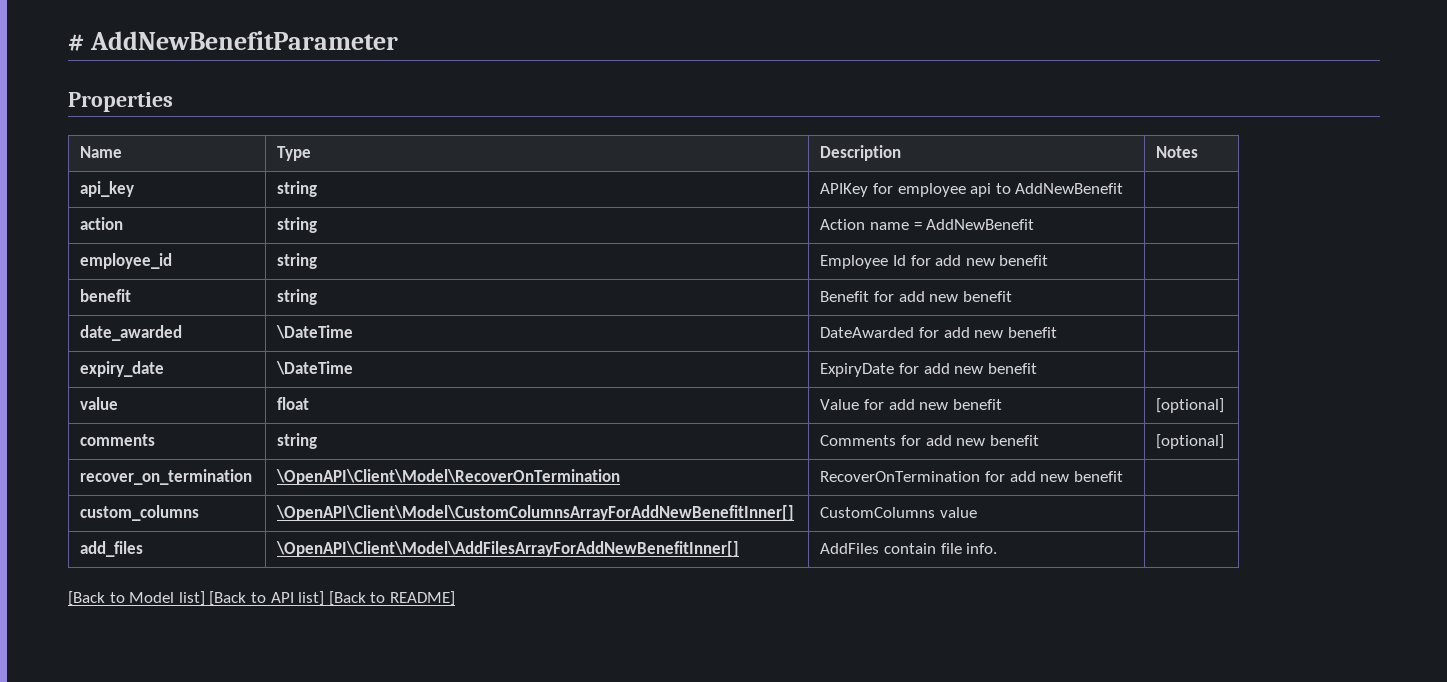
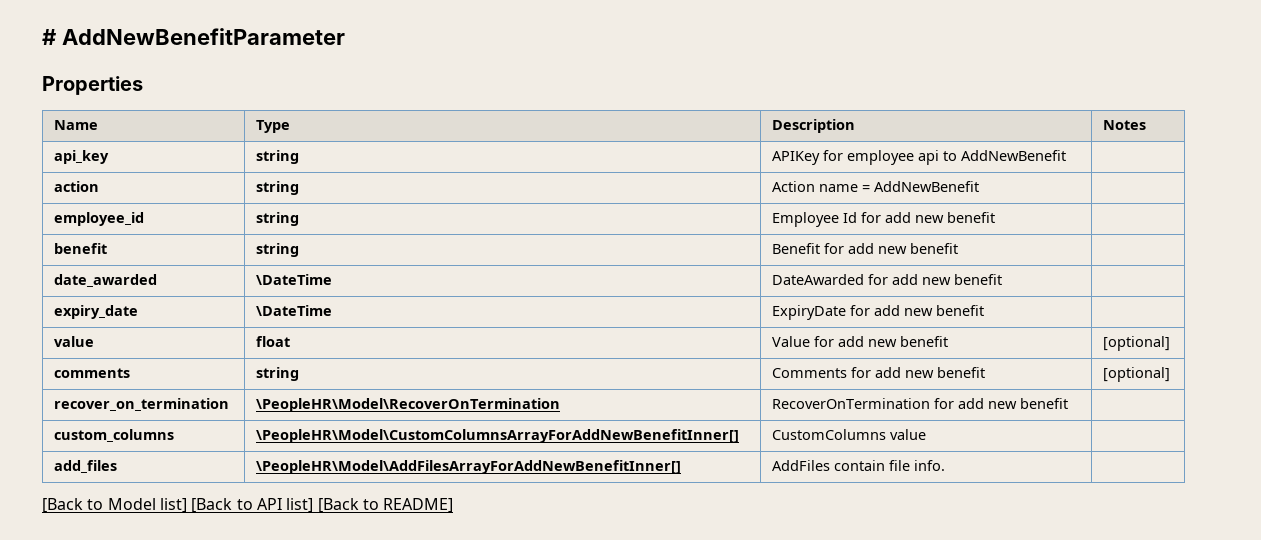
- recover_on_termination | \OpenAPI\Client\Model\RecoverOnTermination | RecoverOnTermination for add new benefit |
+ recover_on_termination | \PeopleHR\Model\RecoverOnTermination | RecoverOnTermination for add new benefit |
- custom_columns | \OpenAPI\Client\Model\CustomColumnsArrayForAddNewBenefitInner[] | CustomColumns value |
+ custom_columns | \PeopleHR\Model\CustomColumnsArrayForAddNewBenefitInner[] | CustomColumns value |
- add_files | \OpenAPI\Client\Model\AddFilesArrayForAddNewBenefitInner[] | AddFiles contain file info. |
+ add_files | \PeopleHR\Model\AddFilesArrayForAddNewBenefitInner[] | AddFiles contain file info. |

